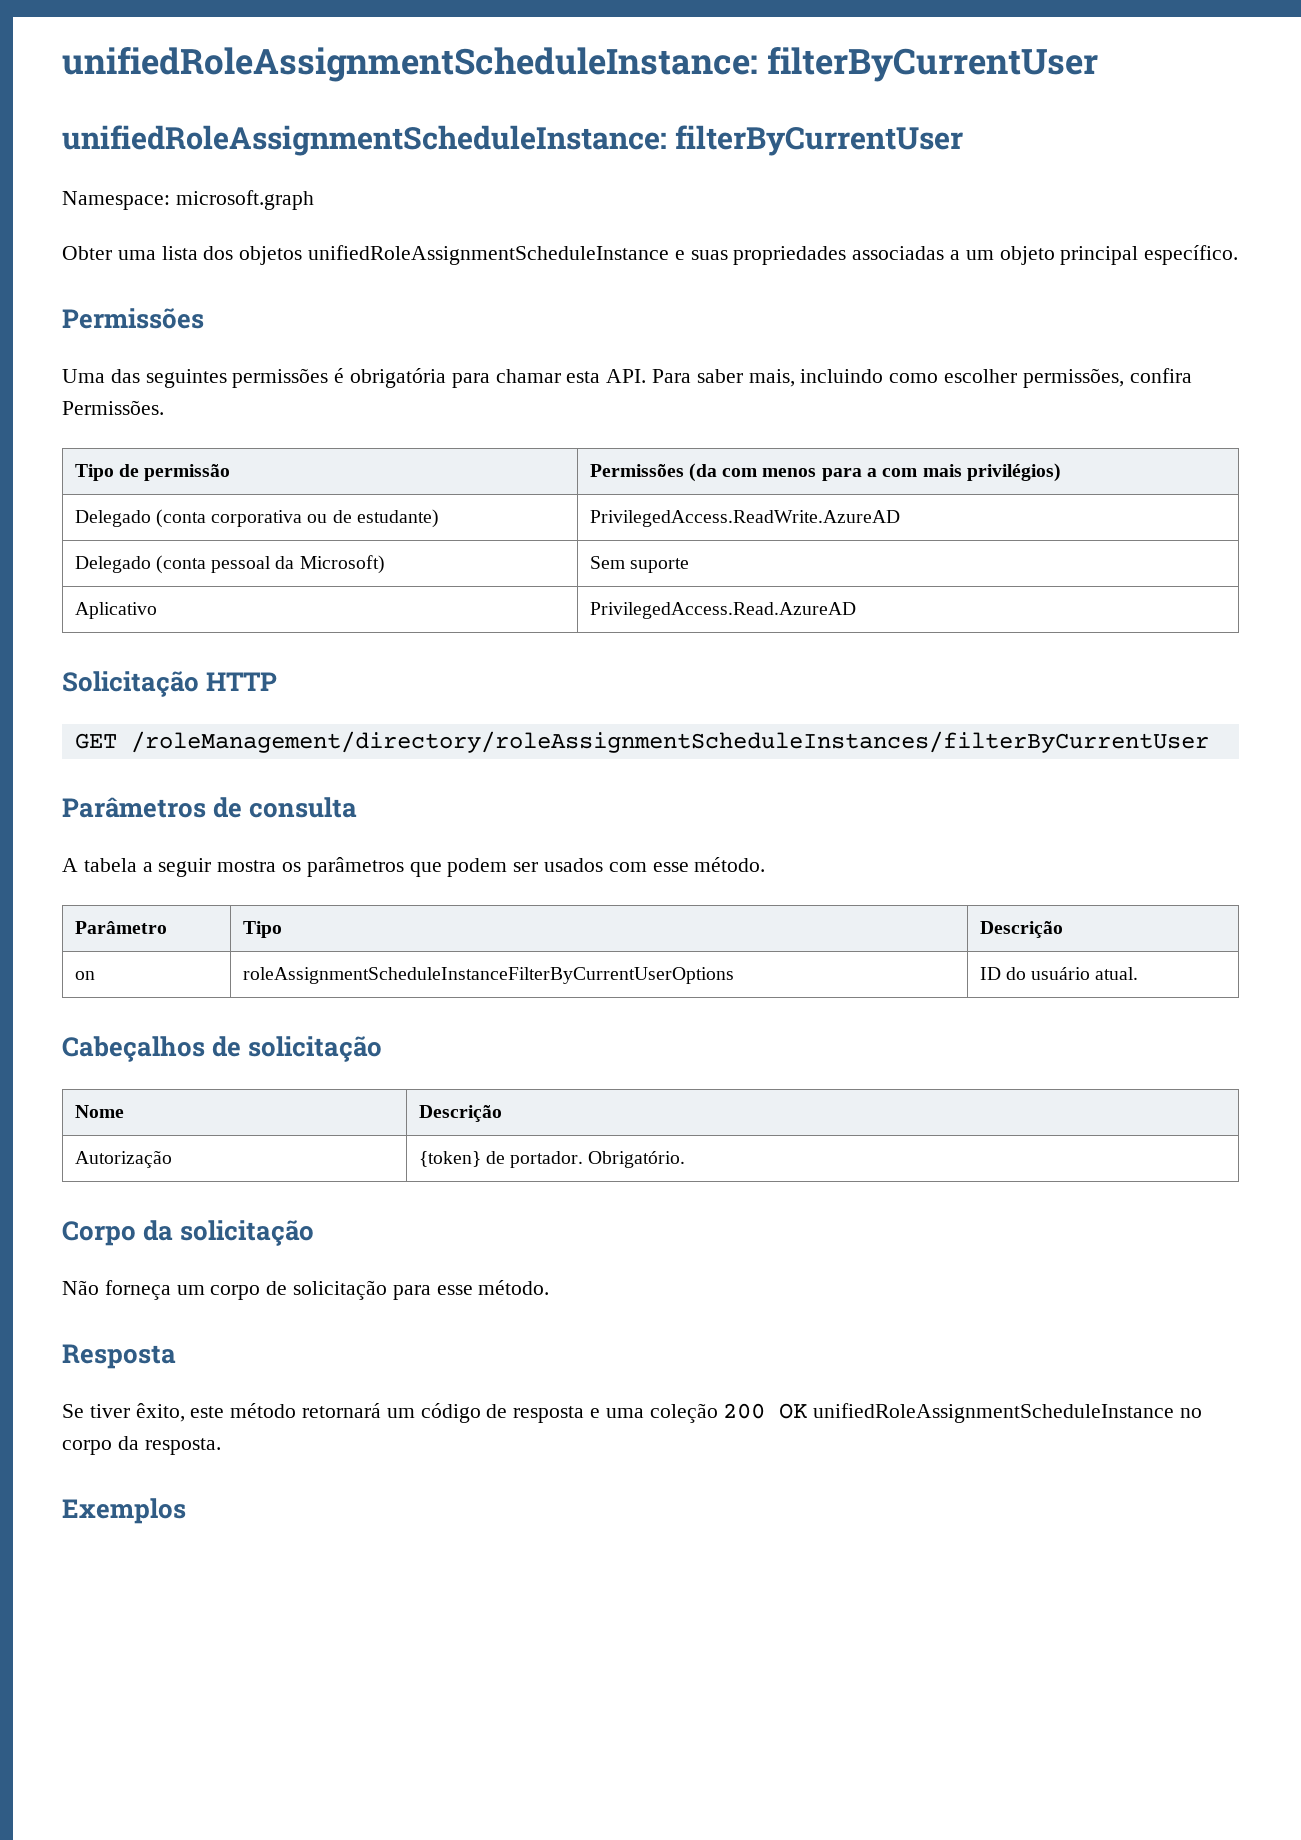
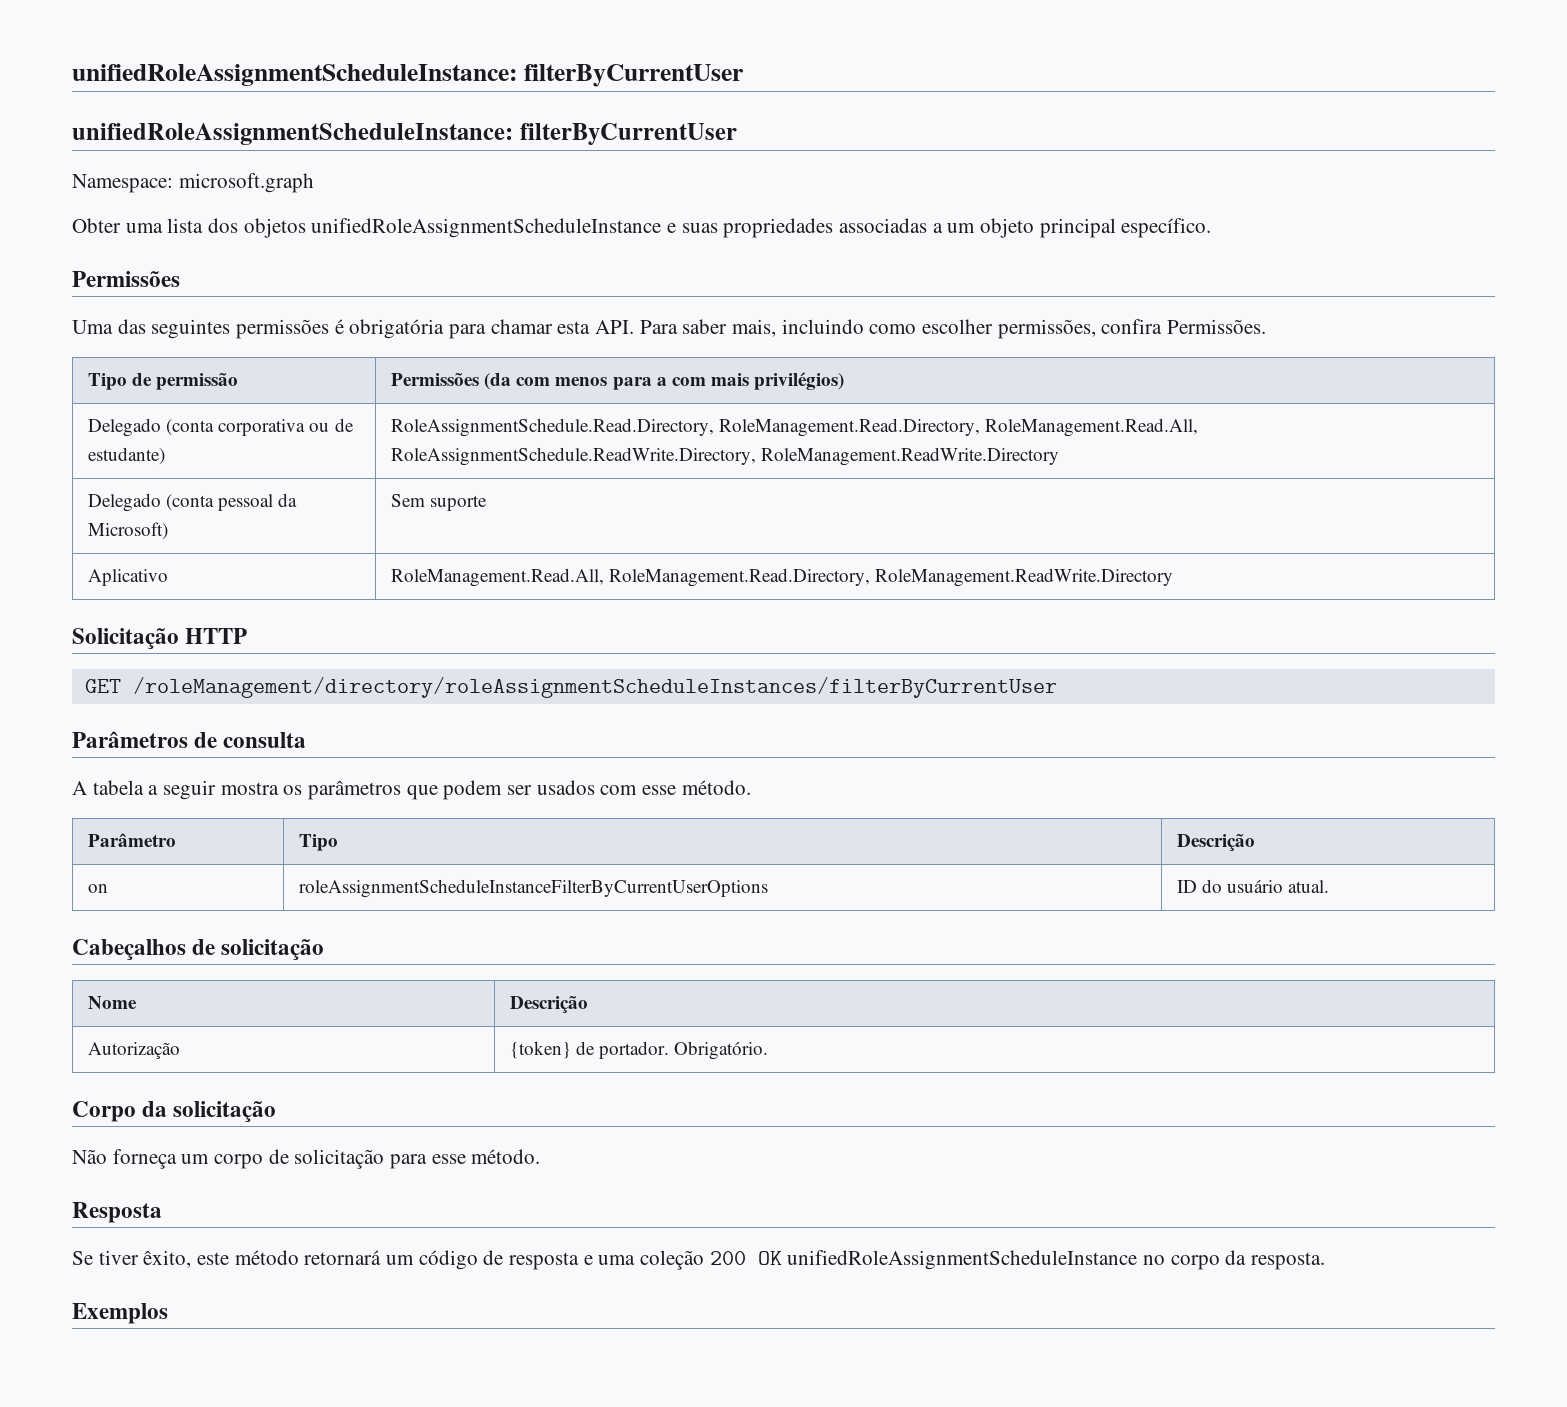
- Delegado (conta corporativa ou de estudante) | PrivilegedAccess.ReadWrite.AzureAD
+ Delegado (conta corporativa ou de estudante) | RoleAssignmentSchedule.Read.Directory, RoleManagement.Read.Directory, RoleManagement.Read.All, RoleAssignmentSchedule.ReadWrite.Directory, RoleManagement.ReadWrite.Directory
- Aplicativo | PrivilegedAccess.Read.AzureAD
+ Aplicativo | RoleManagement.Read.All, RoleManagement.Read.Directory, RoleManagement.ReadWrite.Directory

